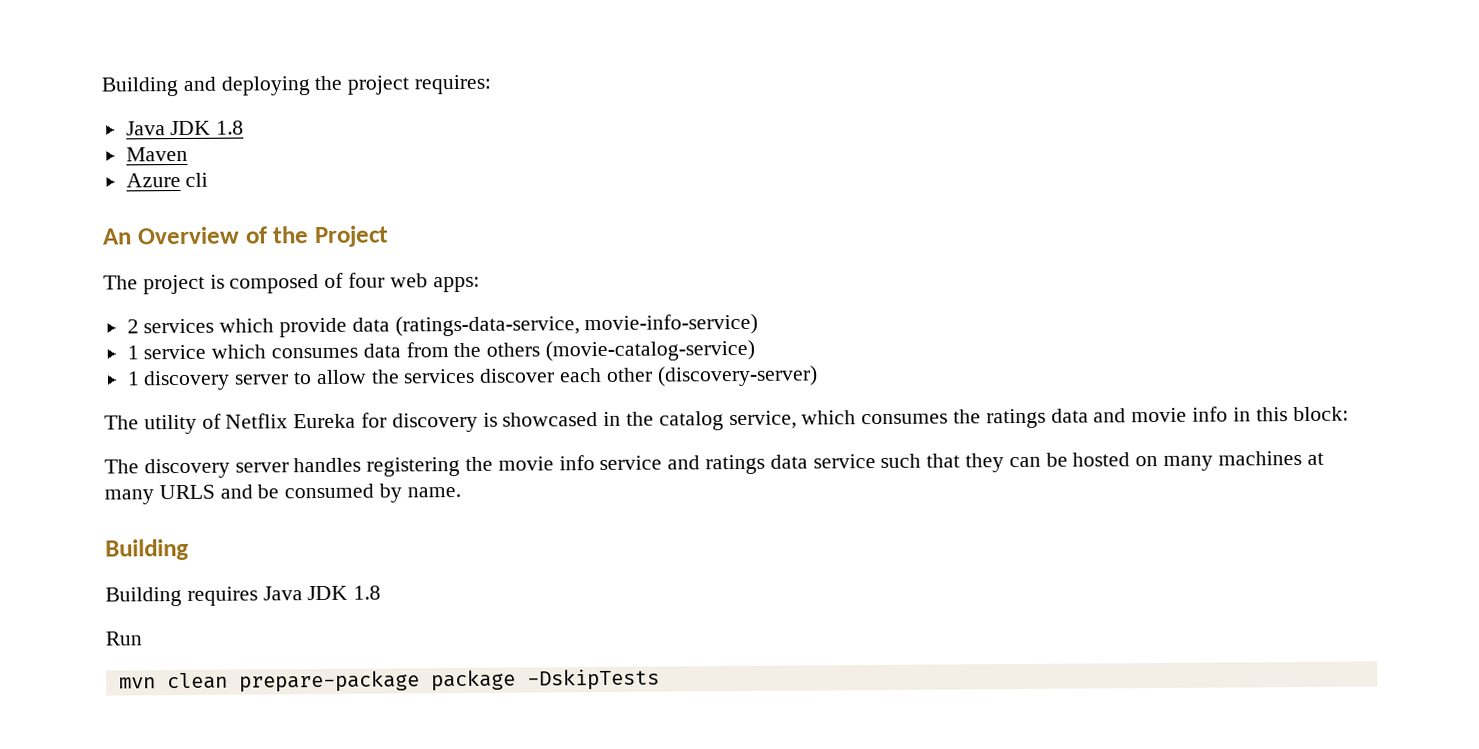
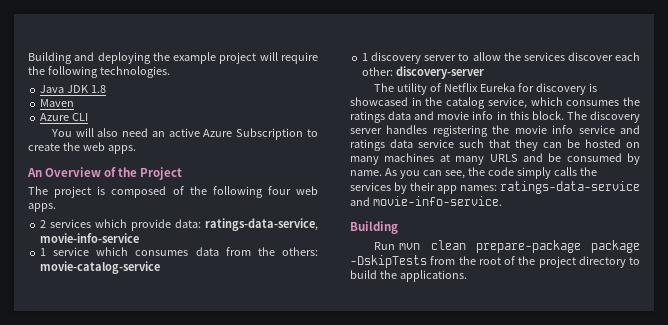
- Building and deploying the project requires:
+ Building and deploying the example project will require the following technologies.
- Azure cli
+ Azure CLI
+ You will also need an active Azure Subscription to create the web apps.
- The project is composed of four web apps:
+ The project is composed of the following four web apps.
- 2 services which provide data (ratings-data-service, movie-info-service)
+ 2 services which provide data: ratings-data-service, movie-info-service
- 1 service which consumes data from the others (movie-catalog-service)
+ 1 service which consumes data from the others: movie-catalog-service
- 1 discovery server to allow the services discover each other (discovery-server)
+ 1 discovery server to allow the services discover each other: discovery-server
- The utility of Netflix Eureka for discovery is showcased in the catalog service, which consumes the ratings data and movie info in this block:
- The discovery server handles registering the movie info service and ratings data service such that they can be hosted on many machines at many URLS and be consumed by name.
+ The utility of Netflix Eureka for discovery is showcased in the catalog service, which consumes the ratings data and movie info in this block. The discovery server handles registering the movie info service and ratings data service such that they can be hosted on many machines at many URLS and be consumed by name. As you can see, the code simply calls the services by their app names: ratings-data-service and movie-info-service.
  Building
- Building requires Java JDK 1.8
- Run
- mvn clean prepare-package package -DskipTests
+ Run mvn clean prepare-package package -DskipTests from the root of the project directory to build the applications.

